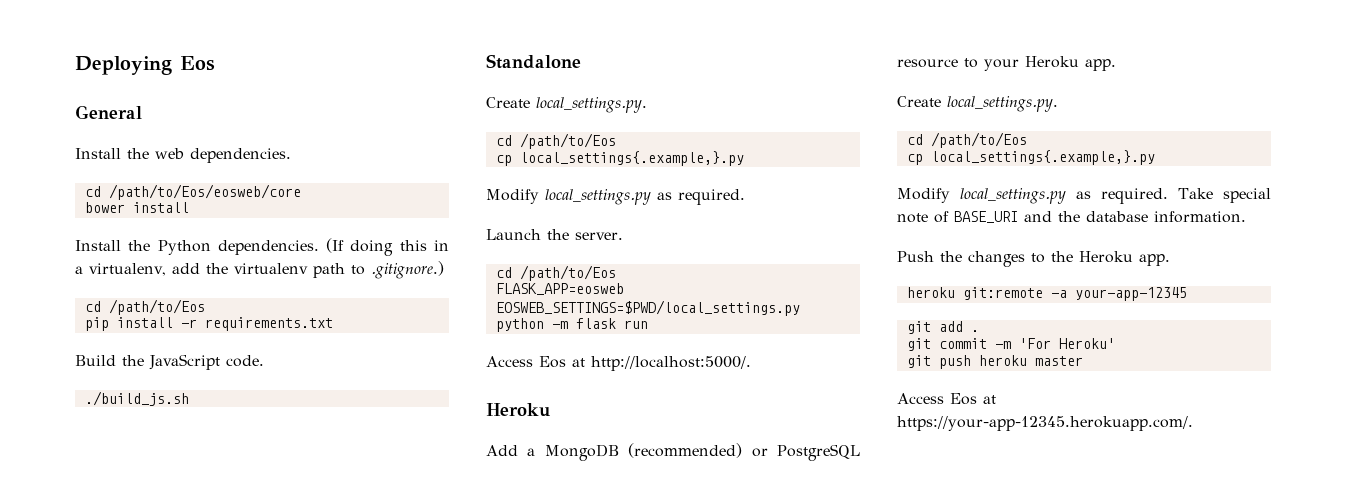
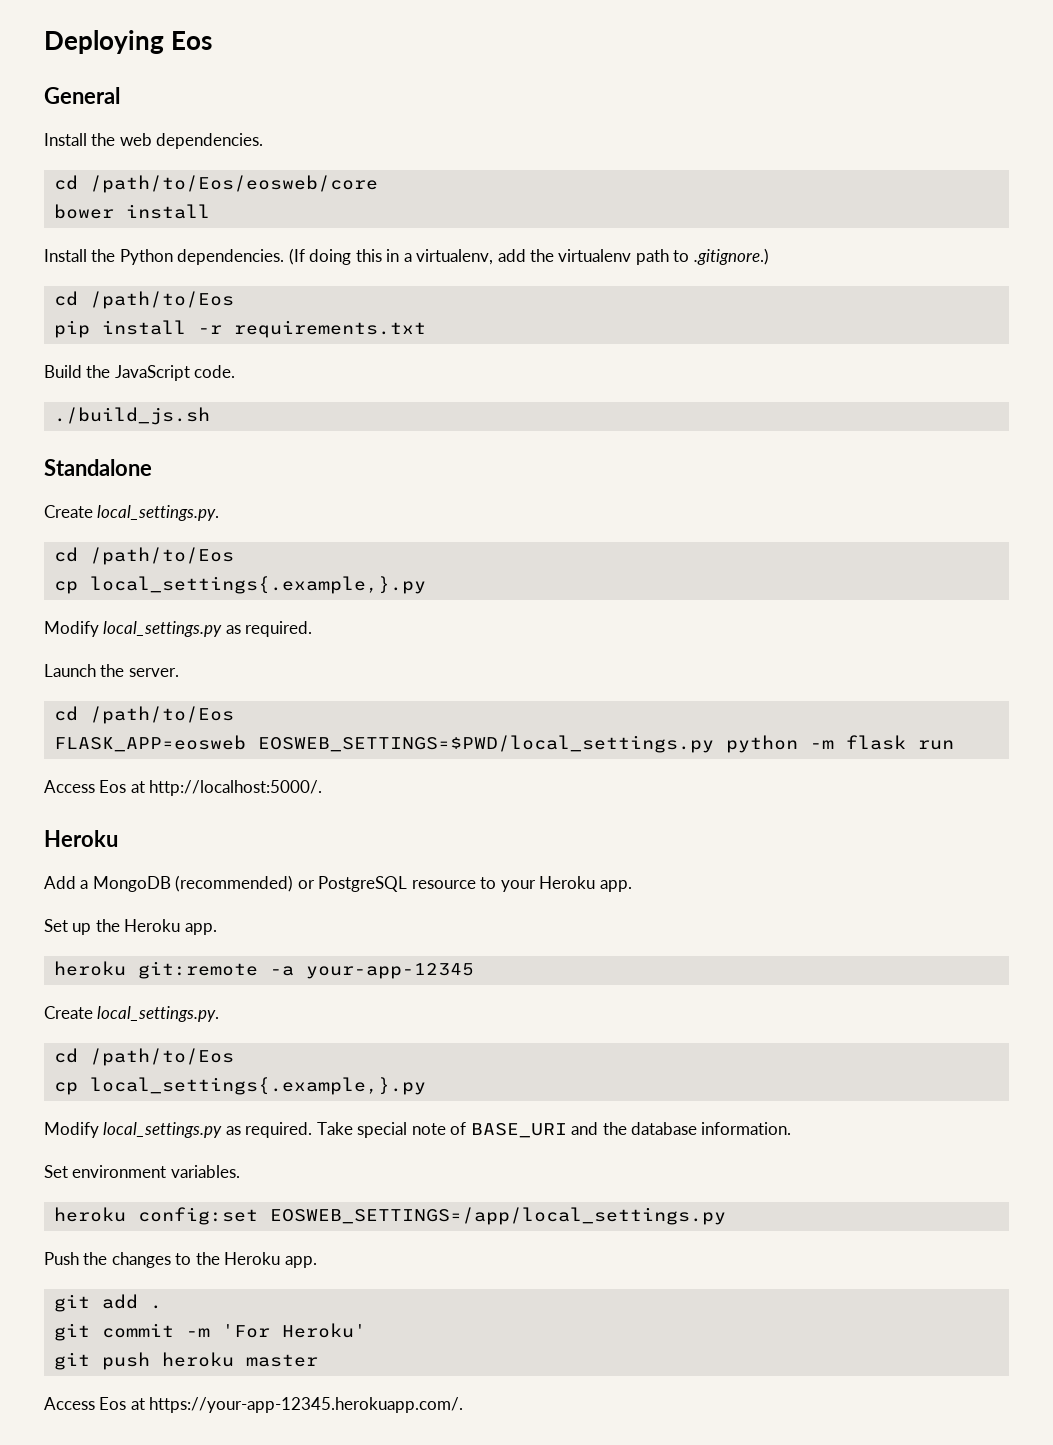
+ Set up the Heroku app.
+ heroku git:remote -a your-app-12345
+ Set environment variables.
+ heroku config:set EOSWEB_SETTINGS=/app/local_settings.py
- heroku git:remote -a your-app-12345

